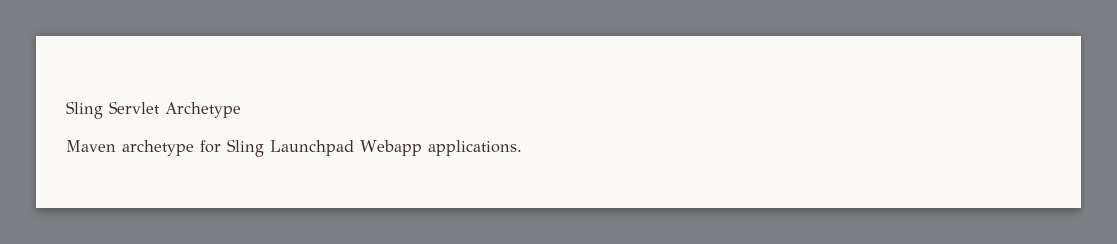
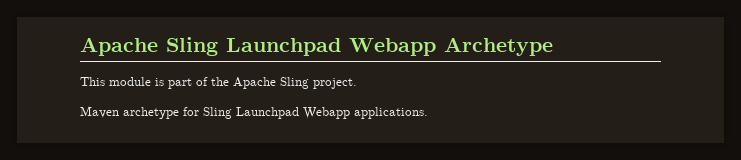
- Sling Servlet Archetype
+ Apache Sling Launchpad Webapp Archetype
+ This module is part of the Apache Sling project.

